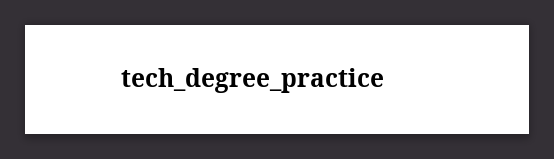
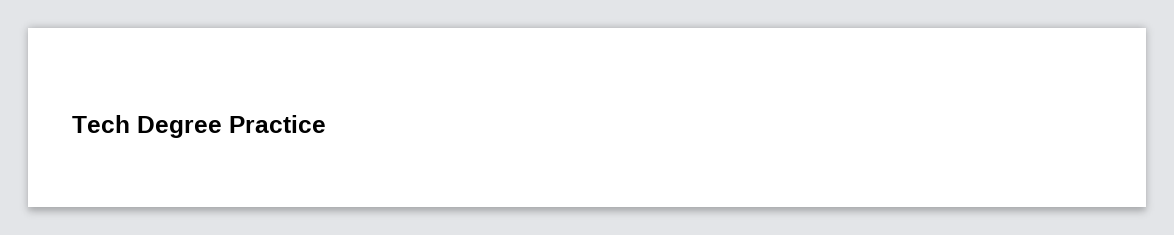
- tech_degree_practice
+ Tech Degree Practice

